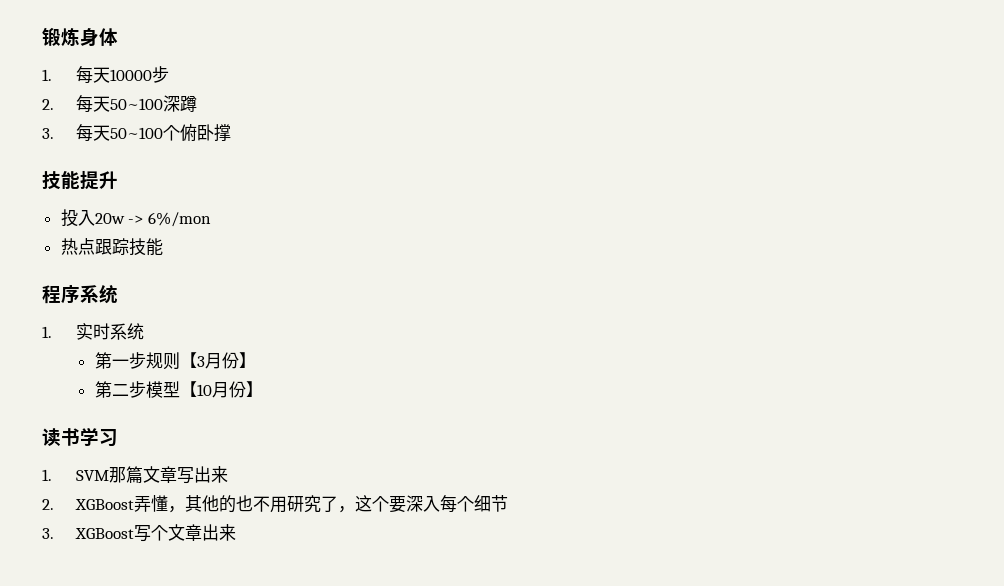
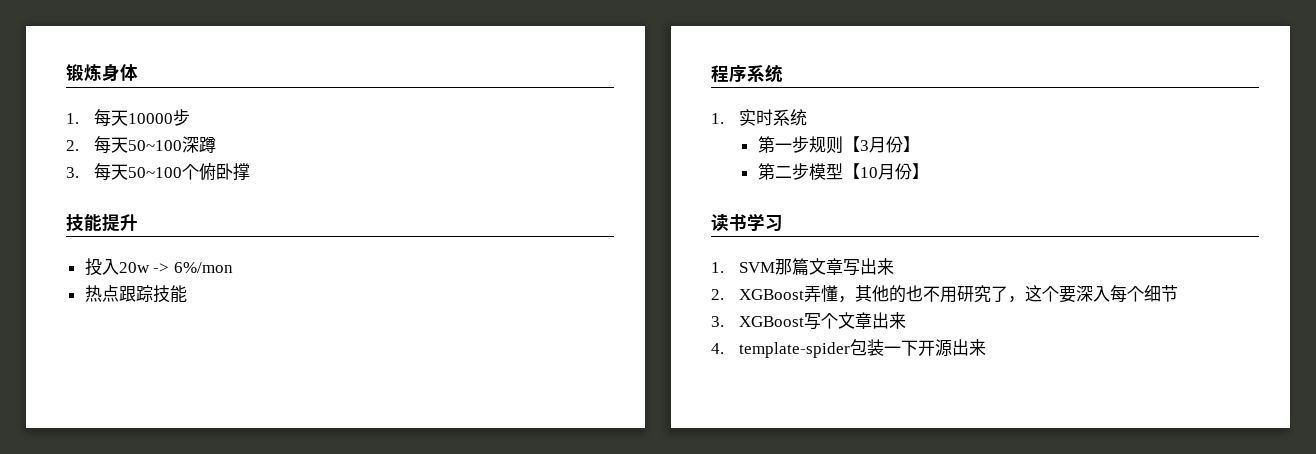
+ 4. template-spider包装一下开源出来

